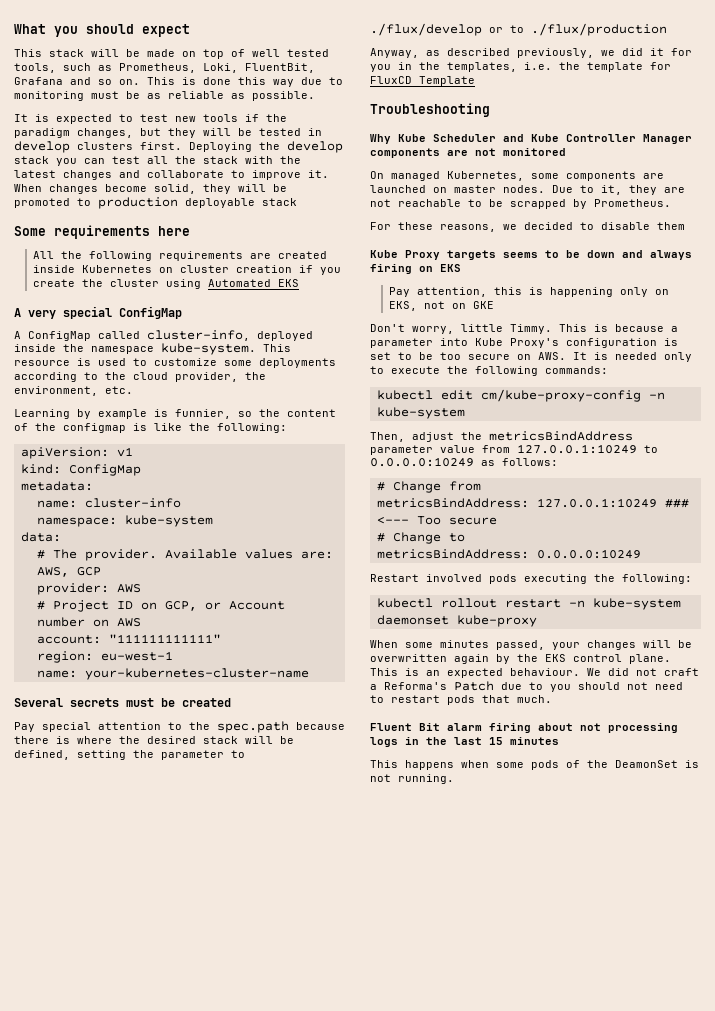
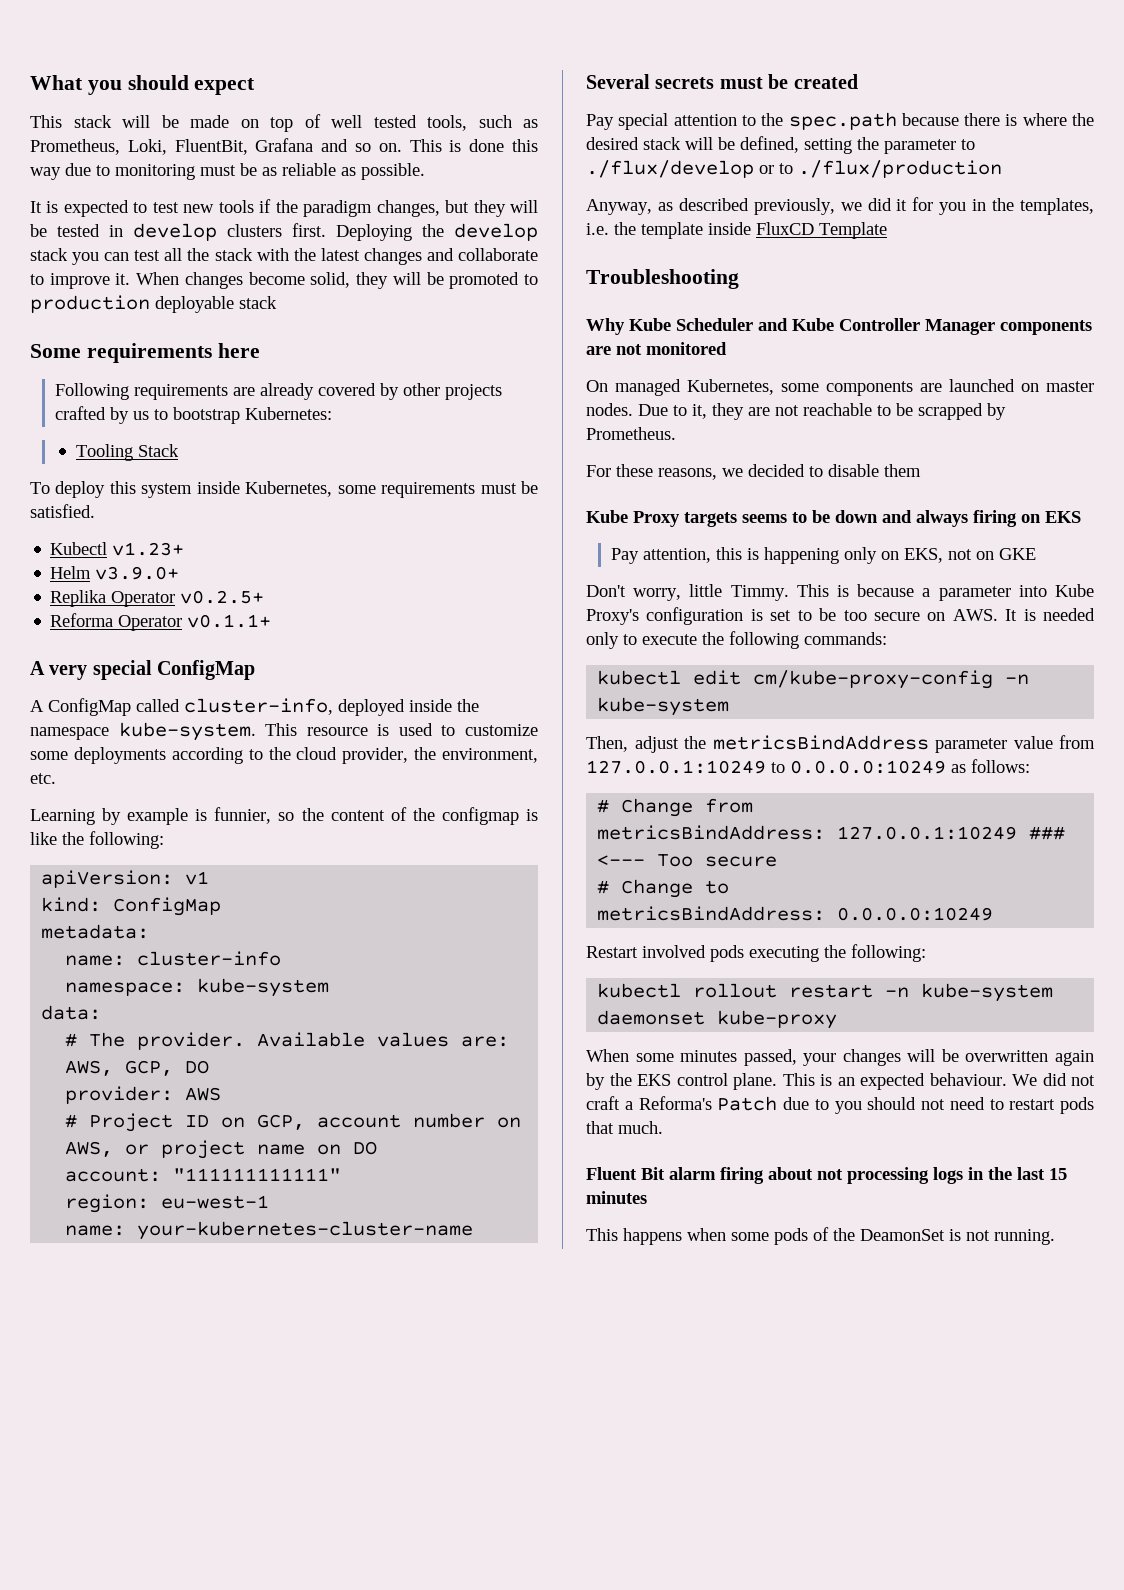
- All the following requirements are created inside Kubernetes on cluster creation if you create the cluster using Automated EKS
+ Following requirements are already covered by other projects crafted by us to bootstrap Kubernetes:
+ Tooling Stack
+ To deploy this system inside Kubernetes, some requirements must be satisfied.
+ Kubectl v1.23+
+ Helm v3.9.0+
+ Replika Operator v0.2.5+
+ Reforma Operator v0.1.1+
- Available values are: AWS, GCP
+ Available values are: AWS, GCP, DO
- # Project ID on GCP, or Account number on AWS
+ # Project ID on GCP, account number on AWS, or project name on DO
- Anyway, as described previously, we did it for you in the templates, i.e. the template for FluxCD Template
+ Anyway, as described previously, we did it for you in the templates, i.e. the template inside FluxCD Template

